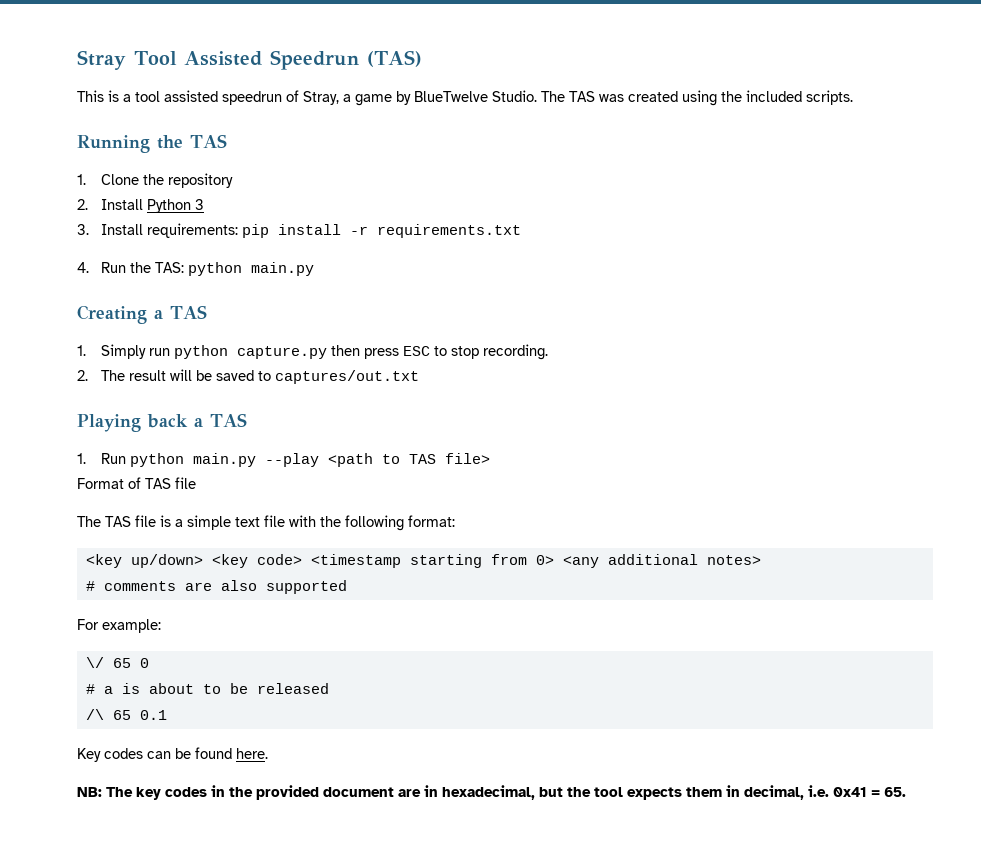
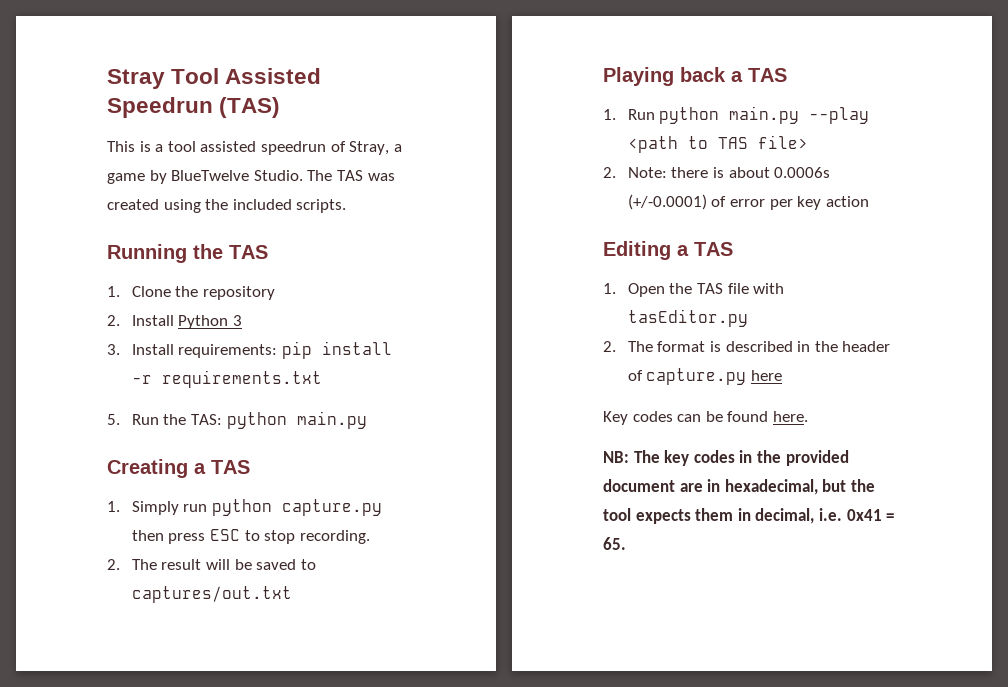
- 4. Run the TAS: python main.py
+ 5. Run the TAS: python main.py
- Format of TAS file
- The TAS file is a simple text file with the following format:
- <key up/down> <key code> <timestamp starting from 0> <any additional notes>
- # comments are also supported
- For example:
- \/ 65 0
- # a is about to be released
- /\ 65 0.1
+ 2. Note: there is about 0.0006s (+/-0.0001) of error per key action
+ Editing a TAS
+ 1. Open the TAS file with tasEditor.py
+ 2. The format is described in the header of capture.py here

